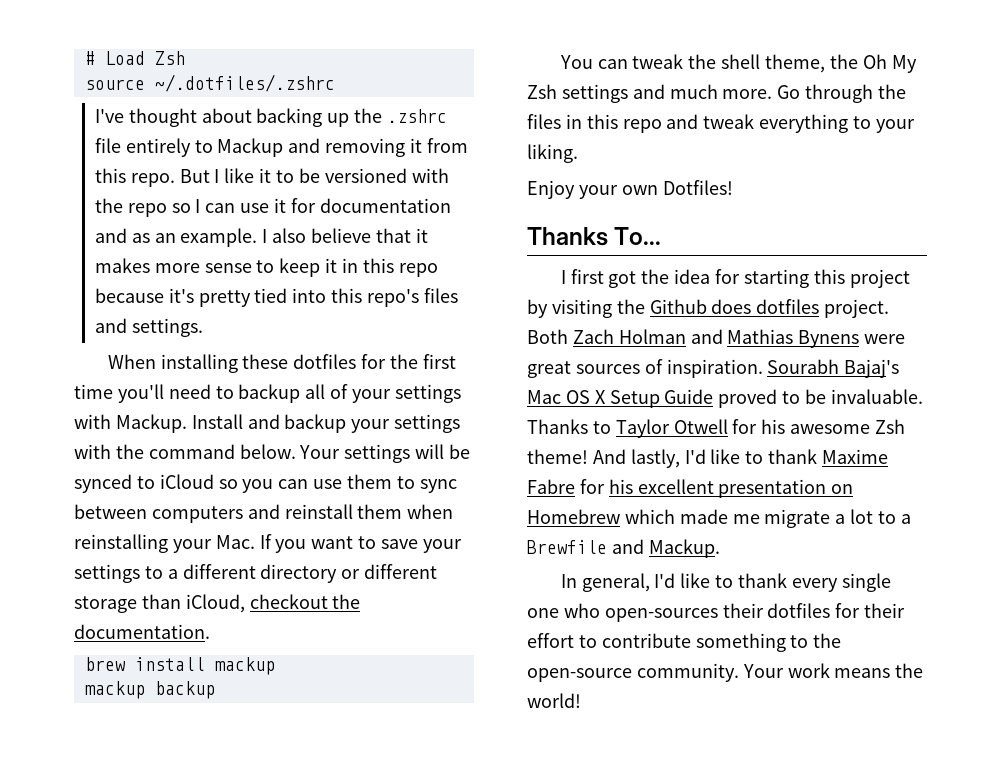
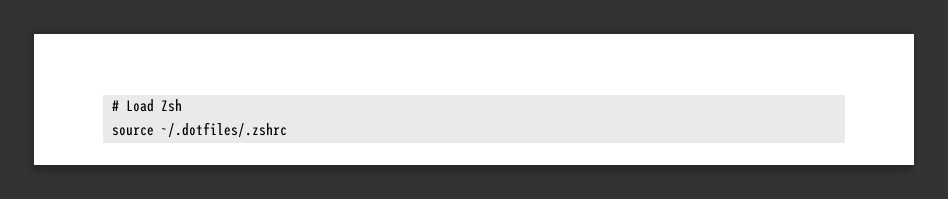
- I've thought about backing up the .zshrc file entirely to Mackup and removing it from this repo. But I like it to be versioned with the repo so I can use it for documentation and as an example. I also believe that it makes more sense to keep it in this repo because it's pretty tied into this repo's files and settings.
- When installing these dotfiles for the first time you'll need to backup all of your settings with Mackup. Install and backup your settings with the command below. Your settings will be synced to iCloud so you can use them to sync between computers and reinstall them when reinstalling your Mac. If you want to save your settings to a different directory or different storage than iCloud, checkout the documentation.
- brew install mackup
- mackup backup
- You can tweak the shell theme, the Oh My Zsh settings and much more. Go through the files in this repo and tweak everything to your liking.
- Enjoy your own Dotfiles!
- Thanks To...
- I first got the idea for starting this project by visiting the Github does dotfiles project. Both Zach Holman and Mathias Bynens were great sources of inspiration. Sourabh Bajaj's Mac OS X Setup Guide proved to be invaluable. Thanks to Taylor Otwell for his awesome Zsh theme! And lastly, I'd like to thank Maxime Fabre for his excellent presentation on Homebrew which made me migrate a lot to a Brewfile and Mackup.
- In general, I'd like to thank every single one who open-sources their dotfiles for their effort to contribute something to the open-source community. Your work means the world!

